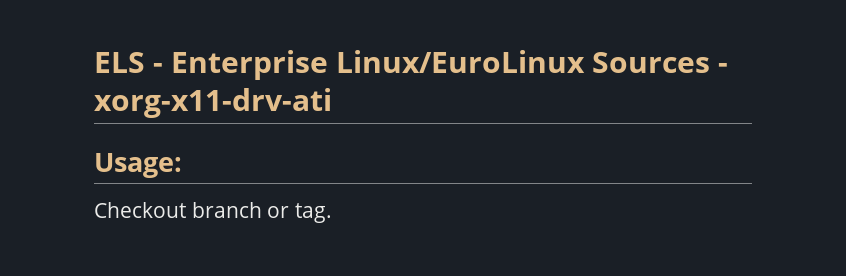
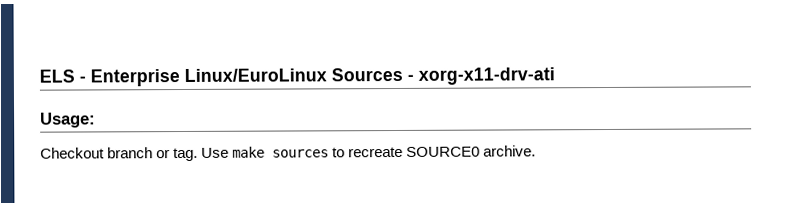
+ Use make sources to recreate SOURCE0 archive.

